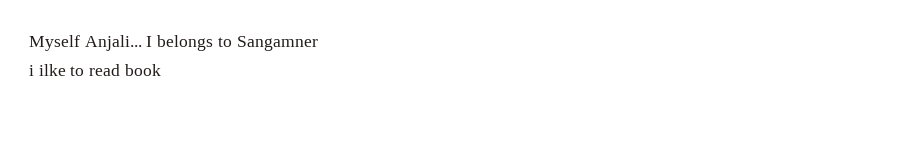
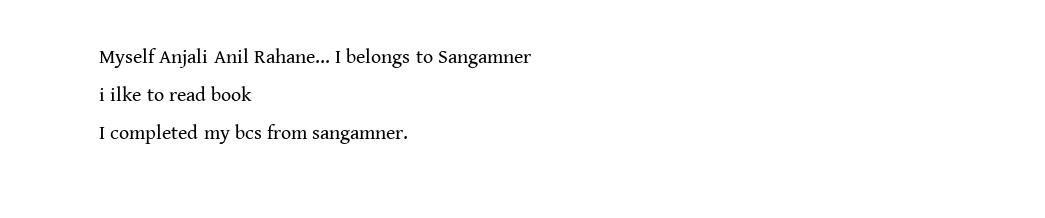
- Myself Anjali...
+ Myself Anjali Anil Rahane...
+ I completed my bcs from sangamner.

